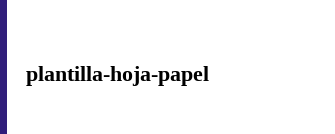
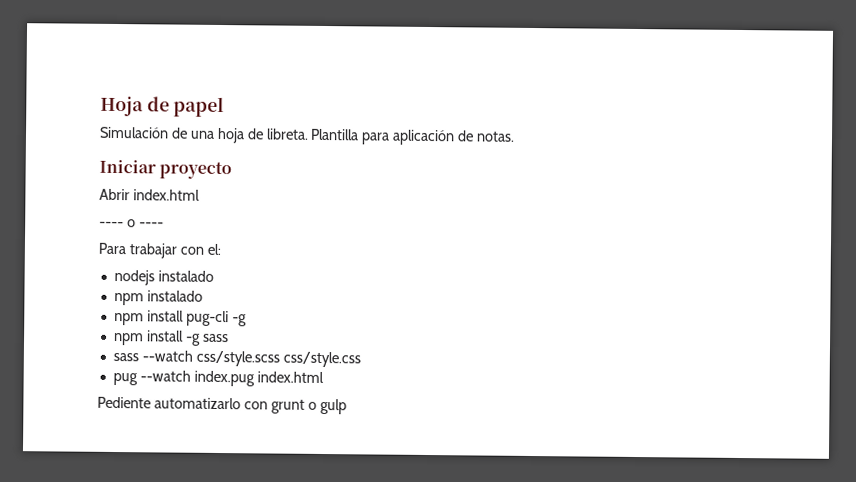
- plantilla-hoja-papel
+ Hoja de papel
+ Simulación de una hoja de libreta. Plantilla para aplicación de notas.
+ Iniciar proyecto
+ Abrir index.html
+ ---- o ----
+ Para trabajar con el:
+ nodejs instalado
+ npm instalado
+ npm install pug-cli -g
+ npm install -g sass
+ sass --watch css/style.scss css/style.css
+ pug --watch index.pug index.html
+ Pediente automatizarlo con grunt o gulp

